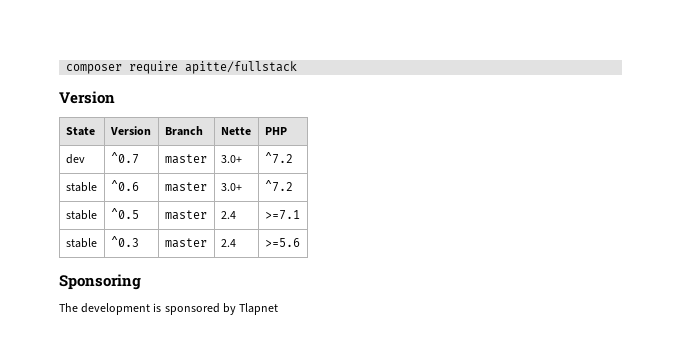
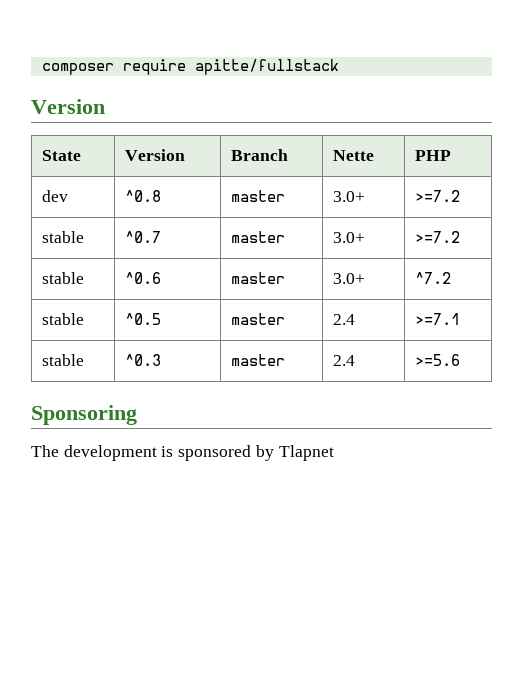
- dev | ^0.7 | master | 3.0+ | ^7.2
+ dev | ^0.8 | master | 3.0+ | >=7.2
+ stable | ^0.7 | master | 3.0+ | >=7.2

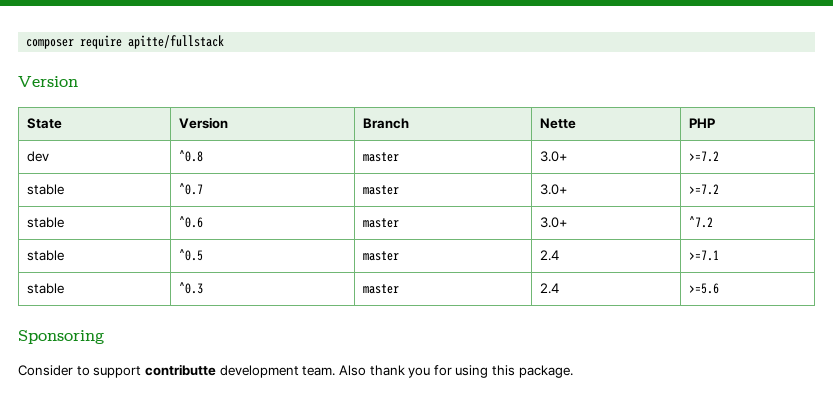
- The development is sponsored by Tlapnet
+ Consider to support contributte development team. Also thank you for using this package.

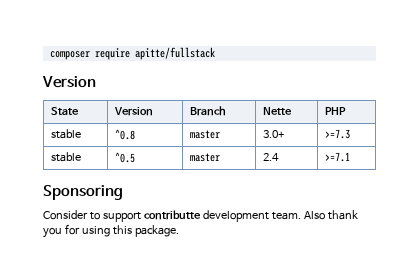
- dev | ^0.8 | master | 3.0+ | >=7.2
- stable | ^0.7 | master | 3.0+ | >=7.2
- stable | ^0.6 | master | 3.0+ | ^7.2
+ stable | ^0.8 | master | 3.0+ | >=7.3
- stable | ^0.3 | master | 2.4 | >=5.6

